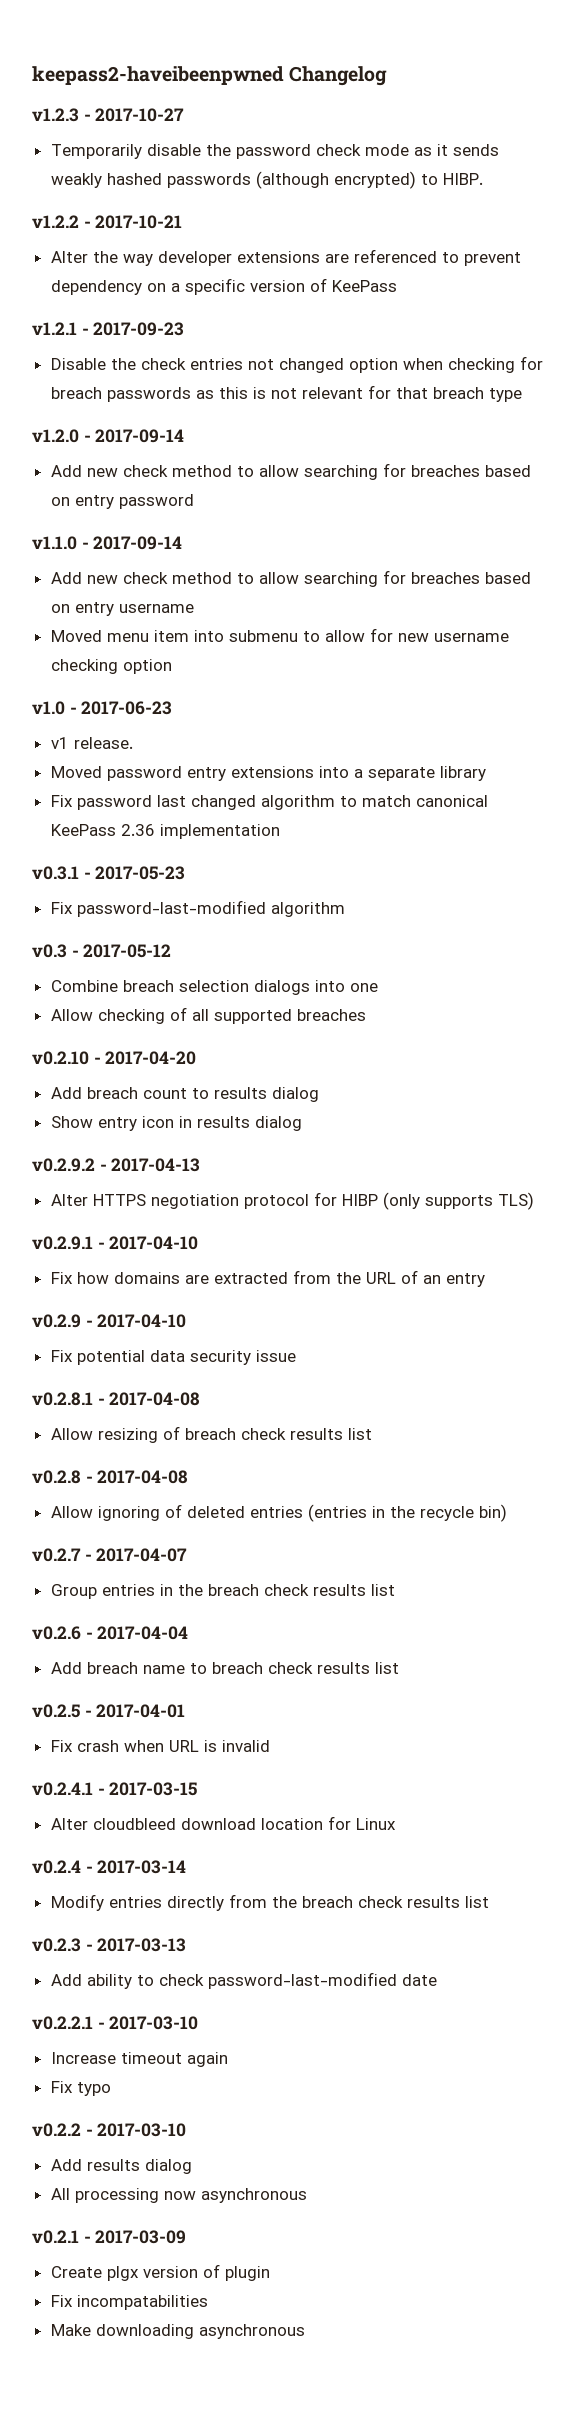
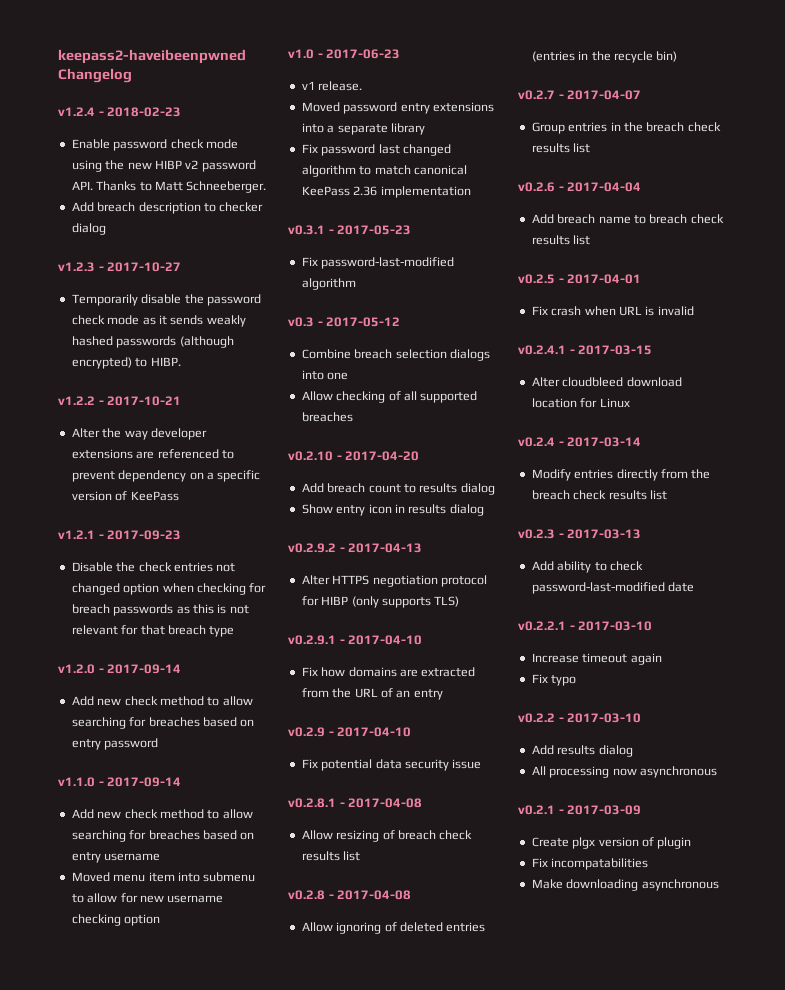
+ v1.2.4 - 2018-02-23
+ Enable password check mode using the new HIBP v2 password API. Thanks to Matt Schneeberger.
+ Add breach description to checker dialog

